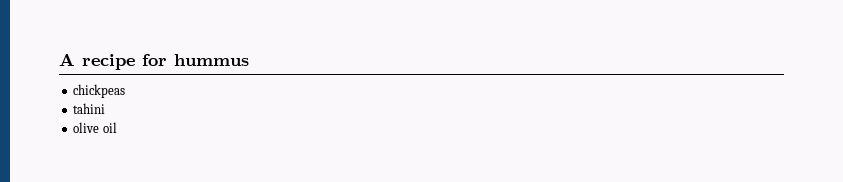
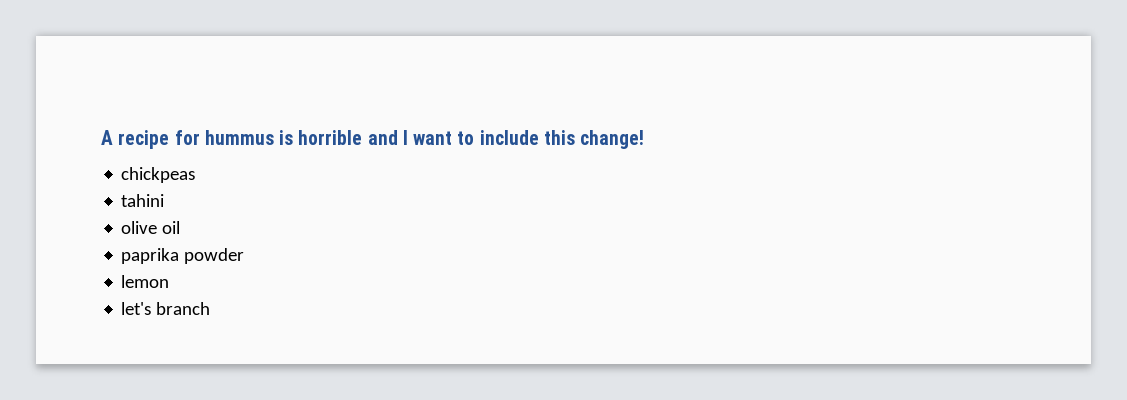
- A recipe for hummus
+ A recipe for hummus is horrible and I want to include this change!
+ paprika powder
+ lemon
+ let's branch

